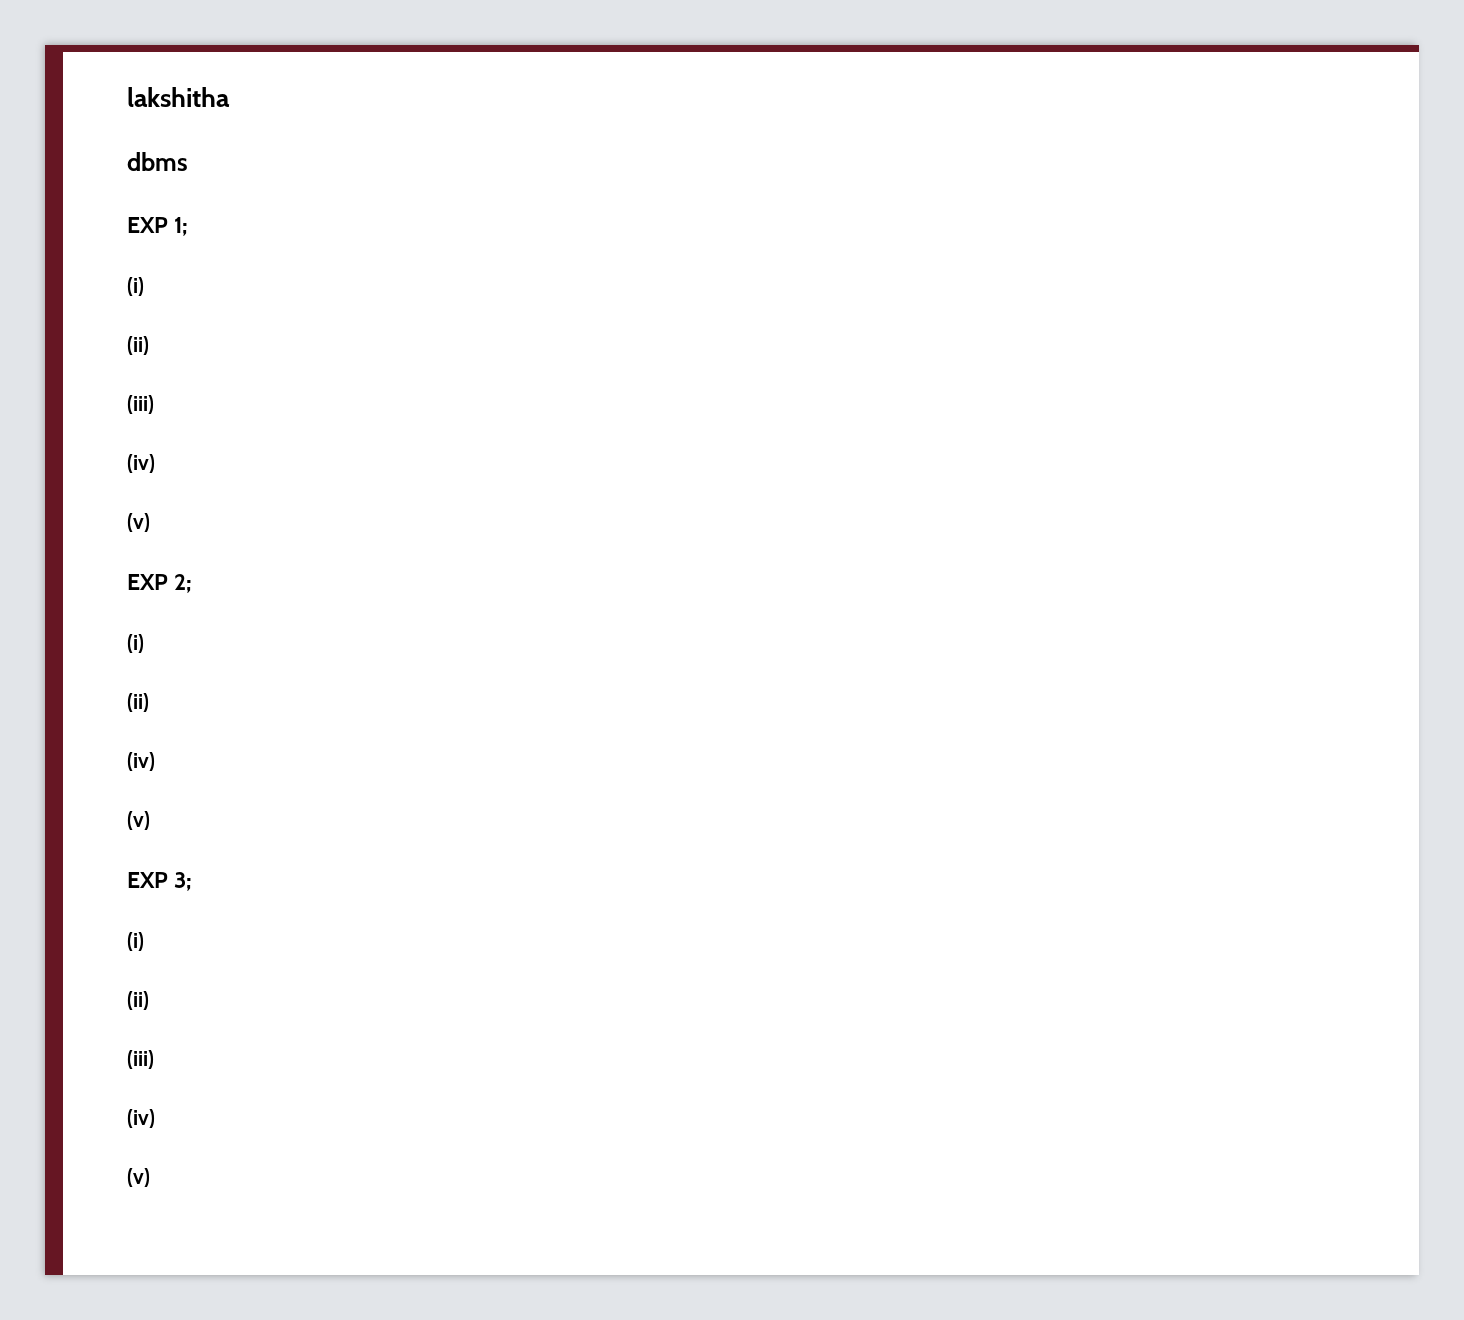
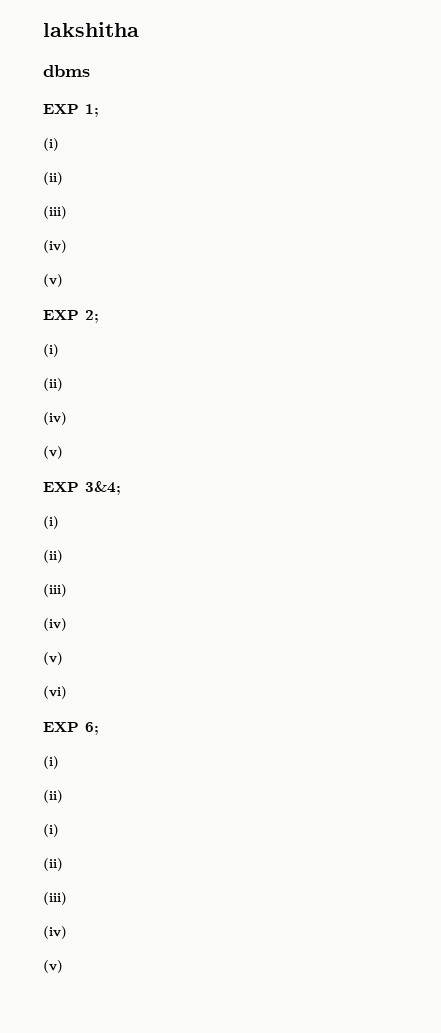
- EXP 3;
+ EXP 3&4;
+ (i)
+ (ii)
+ (iii)
+ (iv)
+ (v)
+ (vi)
+ EXP 6;
+ (i)
+ (ii)

